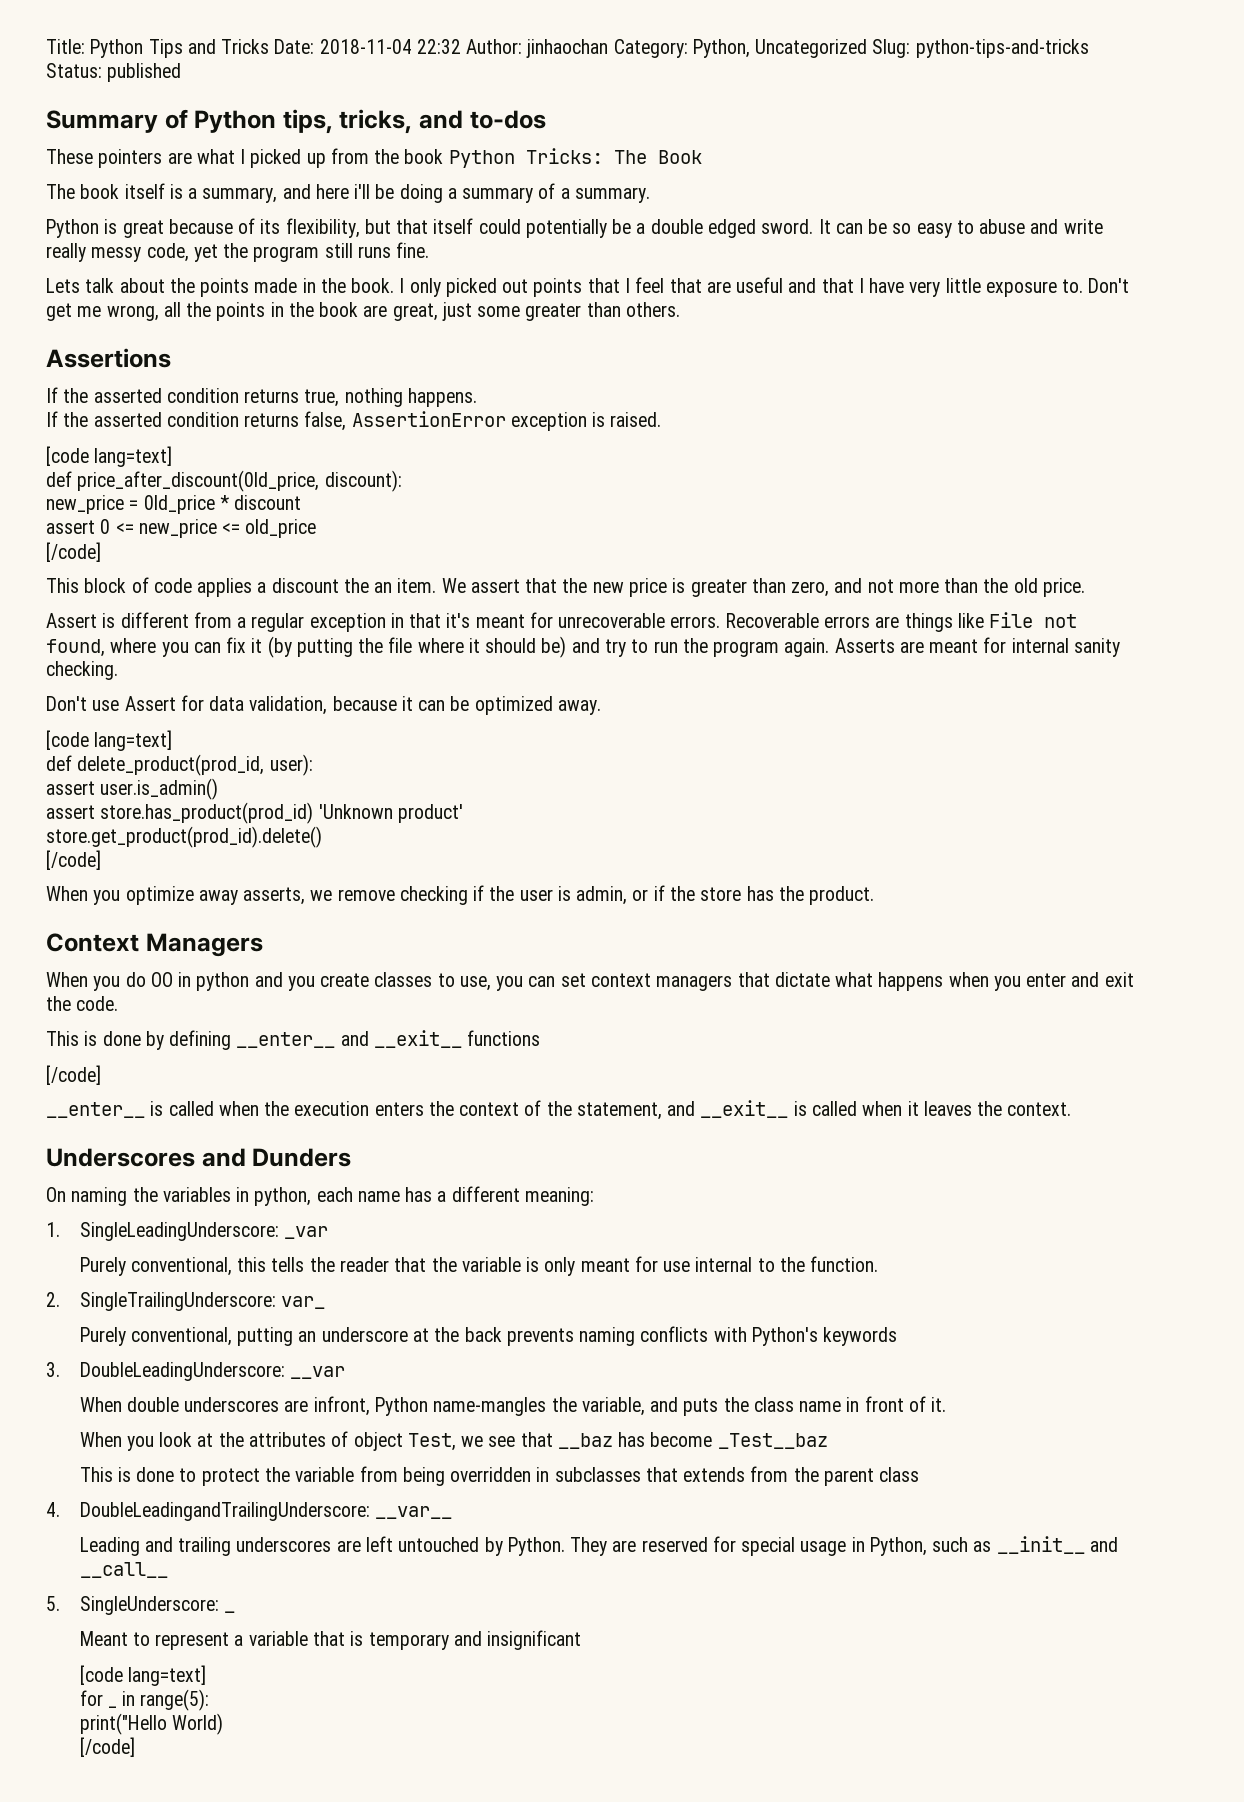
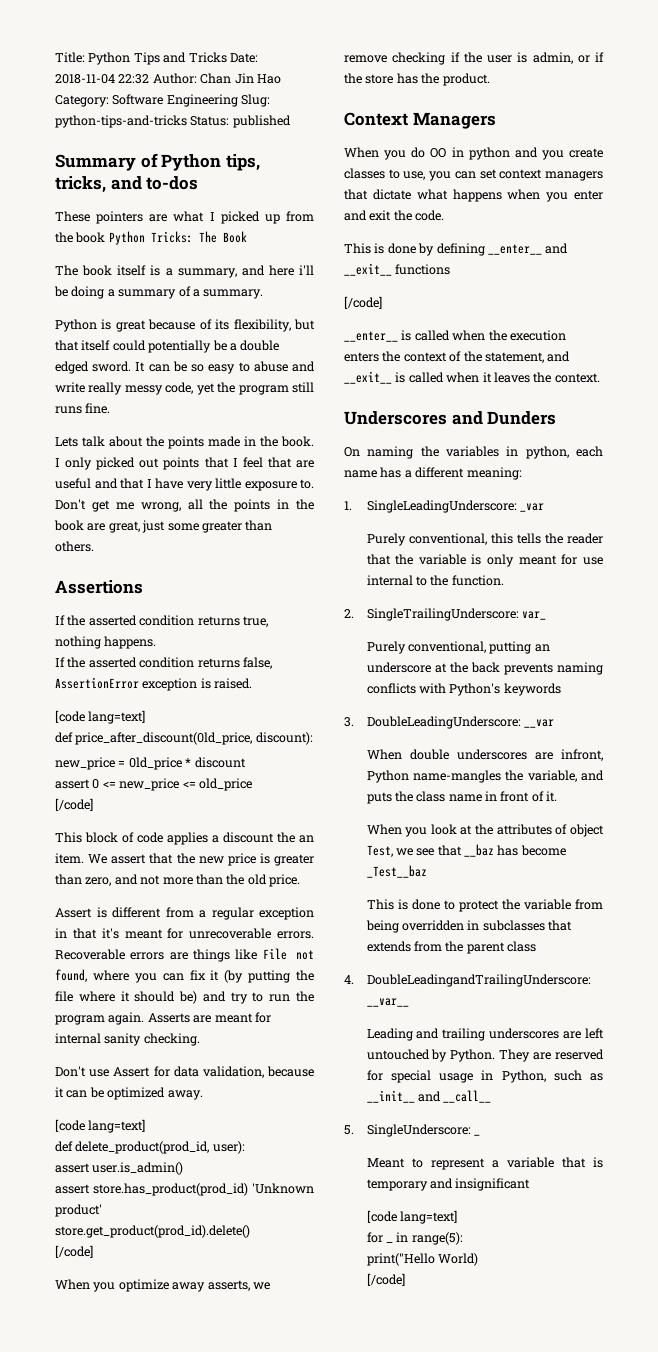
- Title: Python Tips and Tricks Date: 2018-11-04 22:32 Author: jinhaochan Category: Python, Uncategorized Slug: python-tips-and-tricks Status: published
+ Title: Python Tips and Tricks Date: 2018-11-04 22:32 Author: Chan Jin Hao Category: Software Engineering Slug: python-tips-and-tricks Status: published

